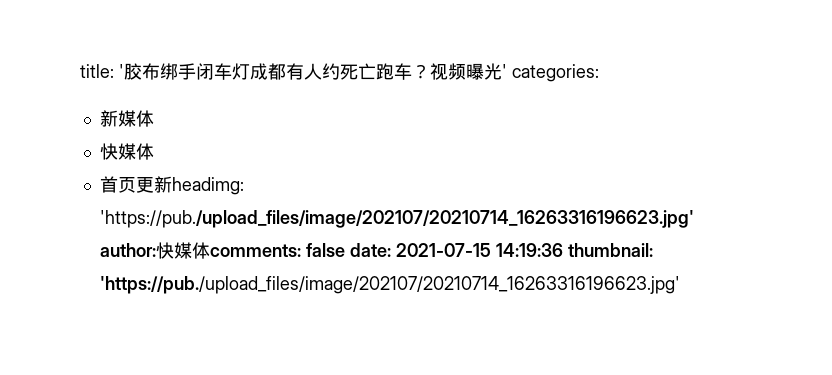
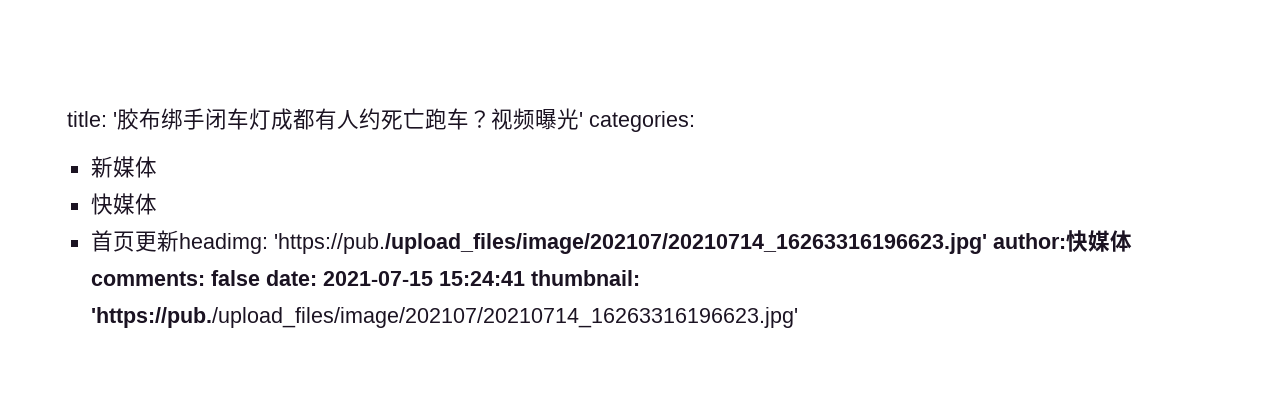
- 首页更新headimg: 'https://pub./upload_files/image/202107/20210714_16263316196623.jpg' author:快媒体comments: false date: 2021-07-15 14:19:36 thumbnail: 'https://pub./upload_files/image/202107/20210714_16263316196623.jpg'
+ 首页更新headimg: 'https://pub./upload_files/image/202107/20210714_16263316196623.jpg' author:快媒体comments: false date: 2021-07-15 15:24:41 thumbnail: 'https://pub./upload_files/image/202107/20210714_16263316196623.jpg'

